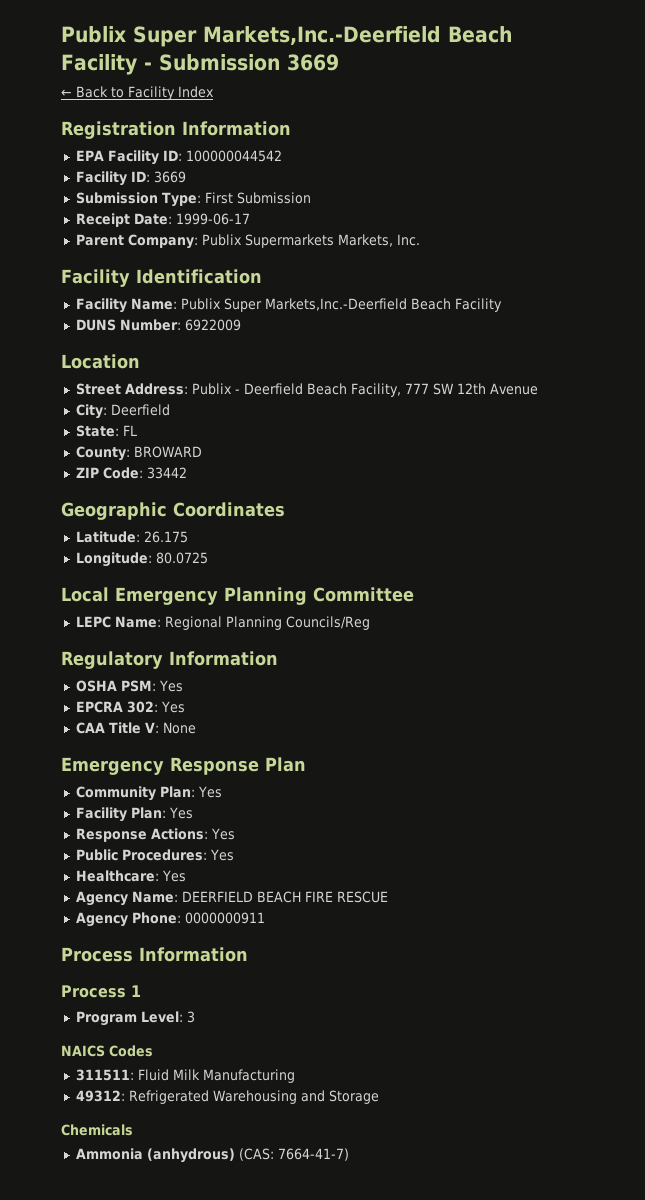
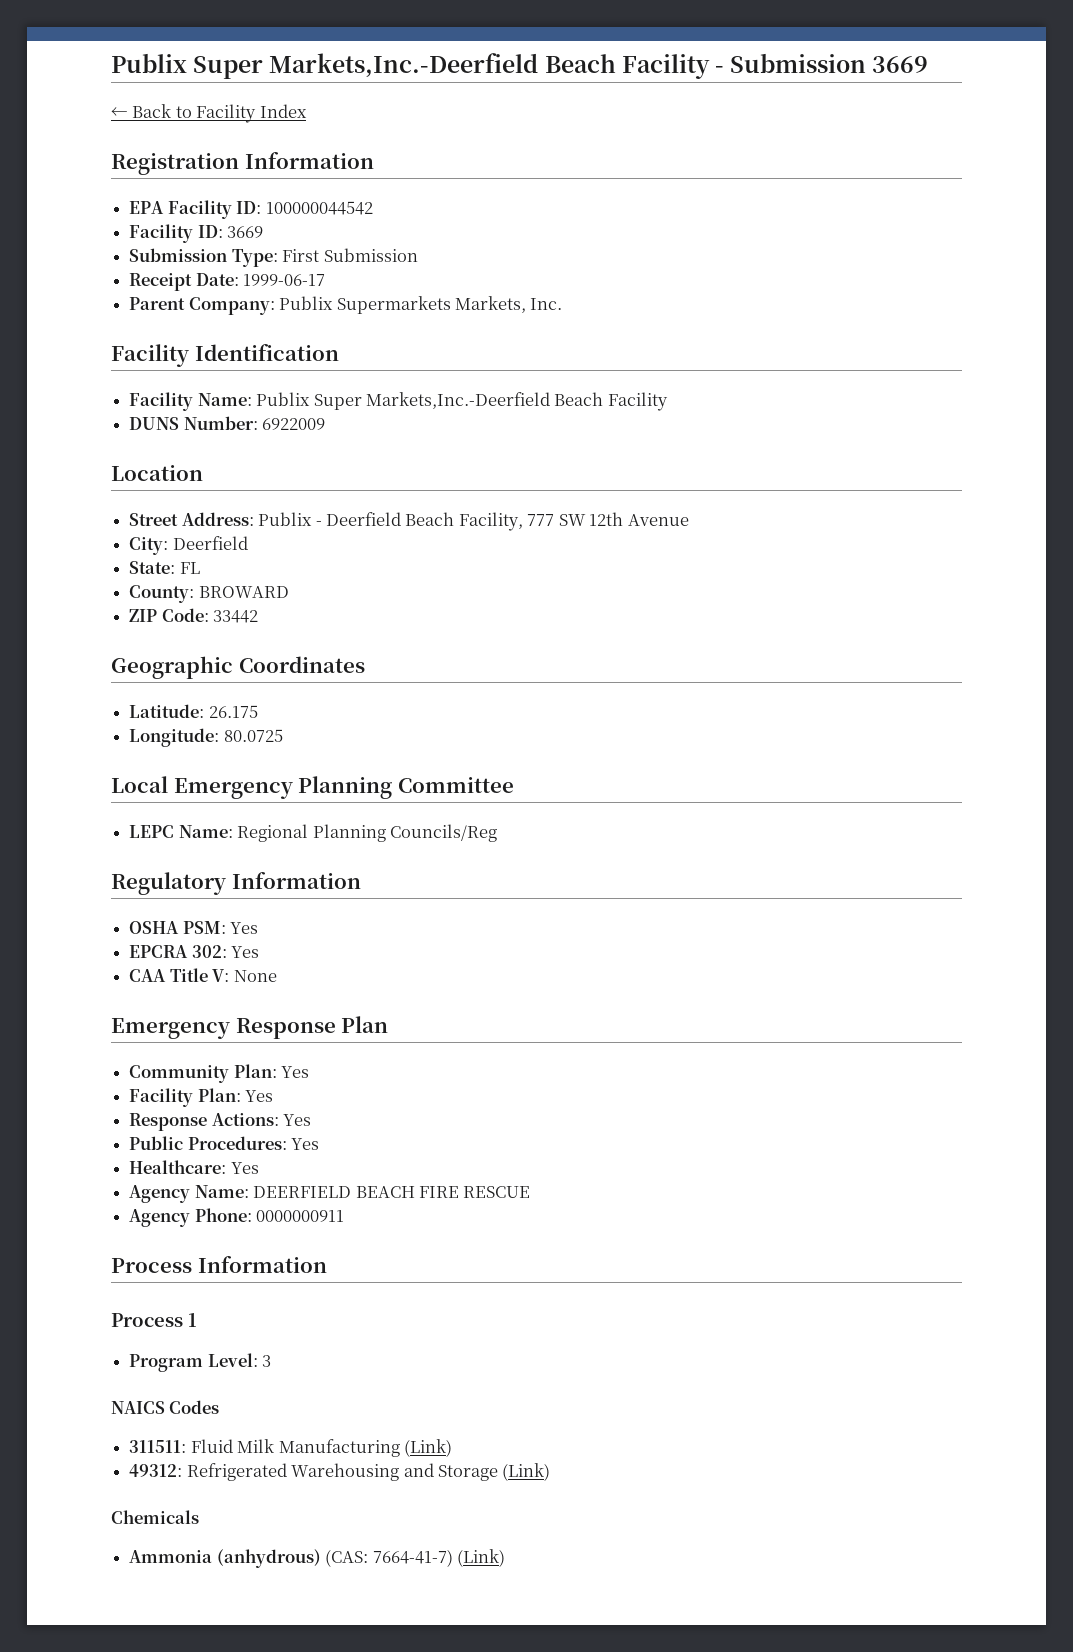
- 311511: Fluid Milk Manufacturing
+ 311511: Fluid Milk Manufacturing (Link)
- 49312: Refrigerated Warehousing and Storage
+ 49312: Refrigerated Warehousing and Storage (Link)
- Ammonia (anhydrous) (CAS: 7664-41-7)
+ Ammonia (anhydrous) (CAS: 7664-41-7) (Link)

